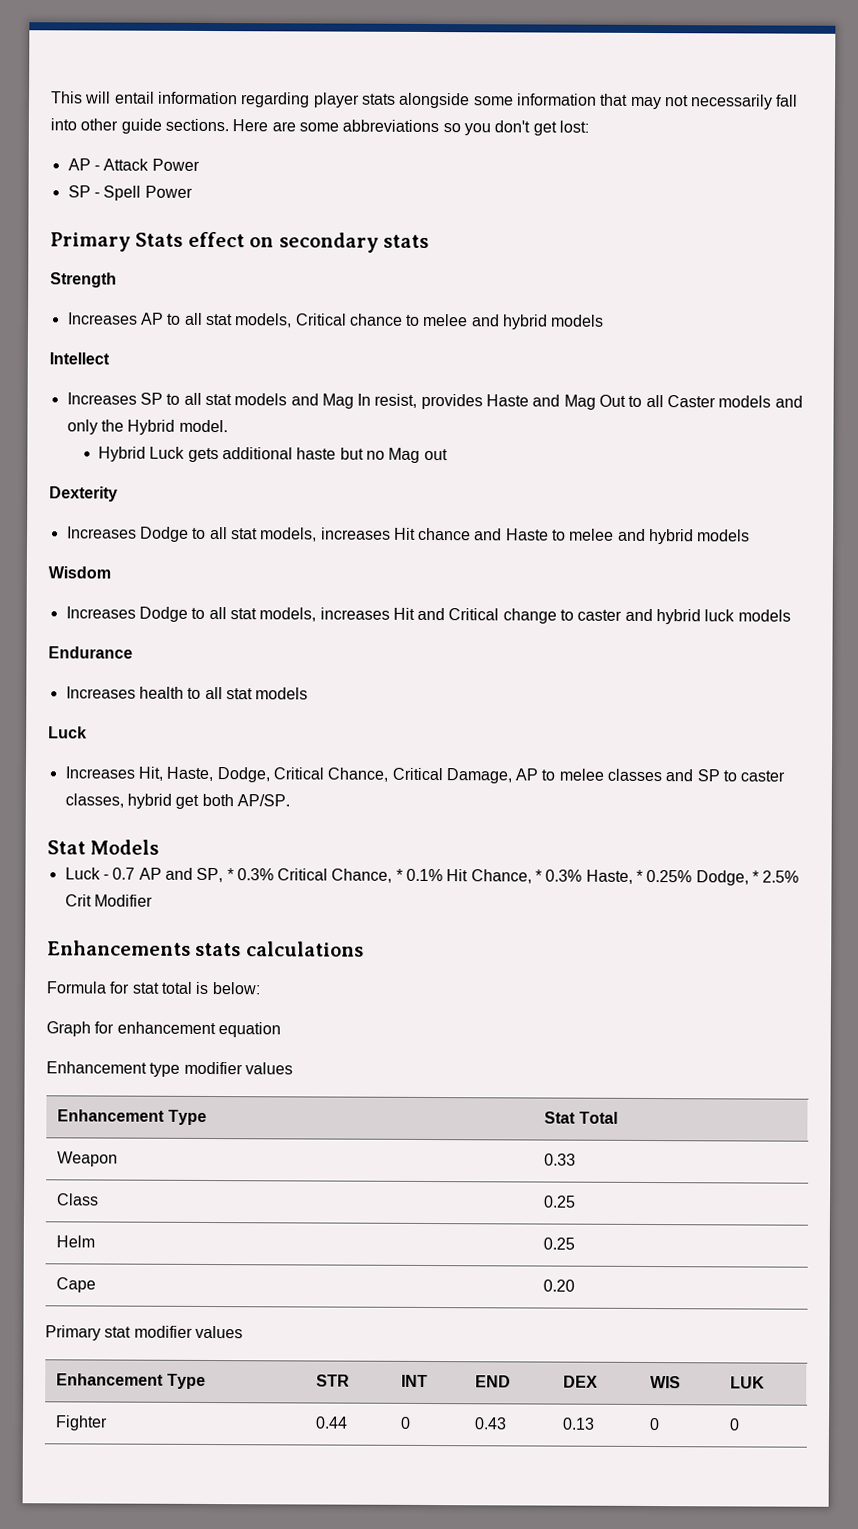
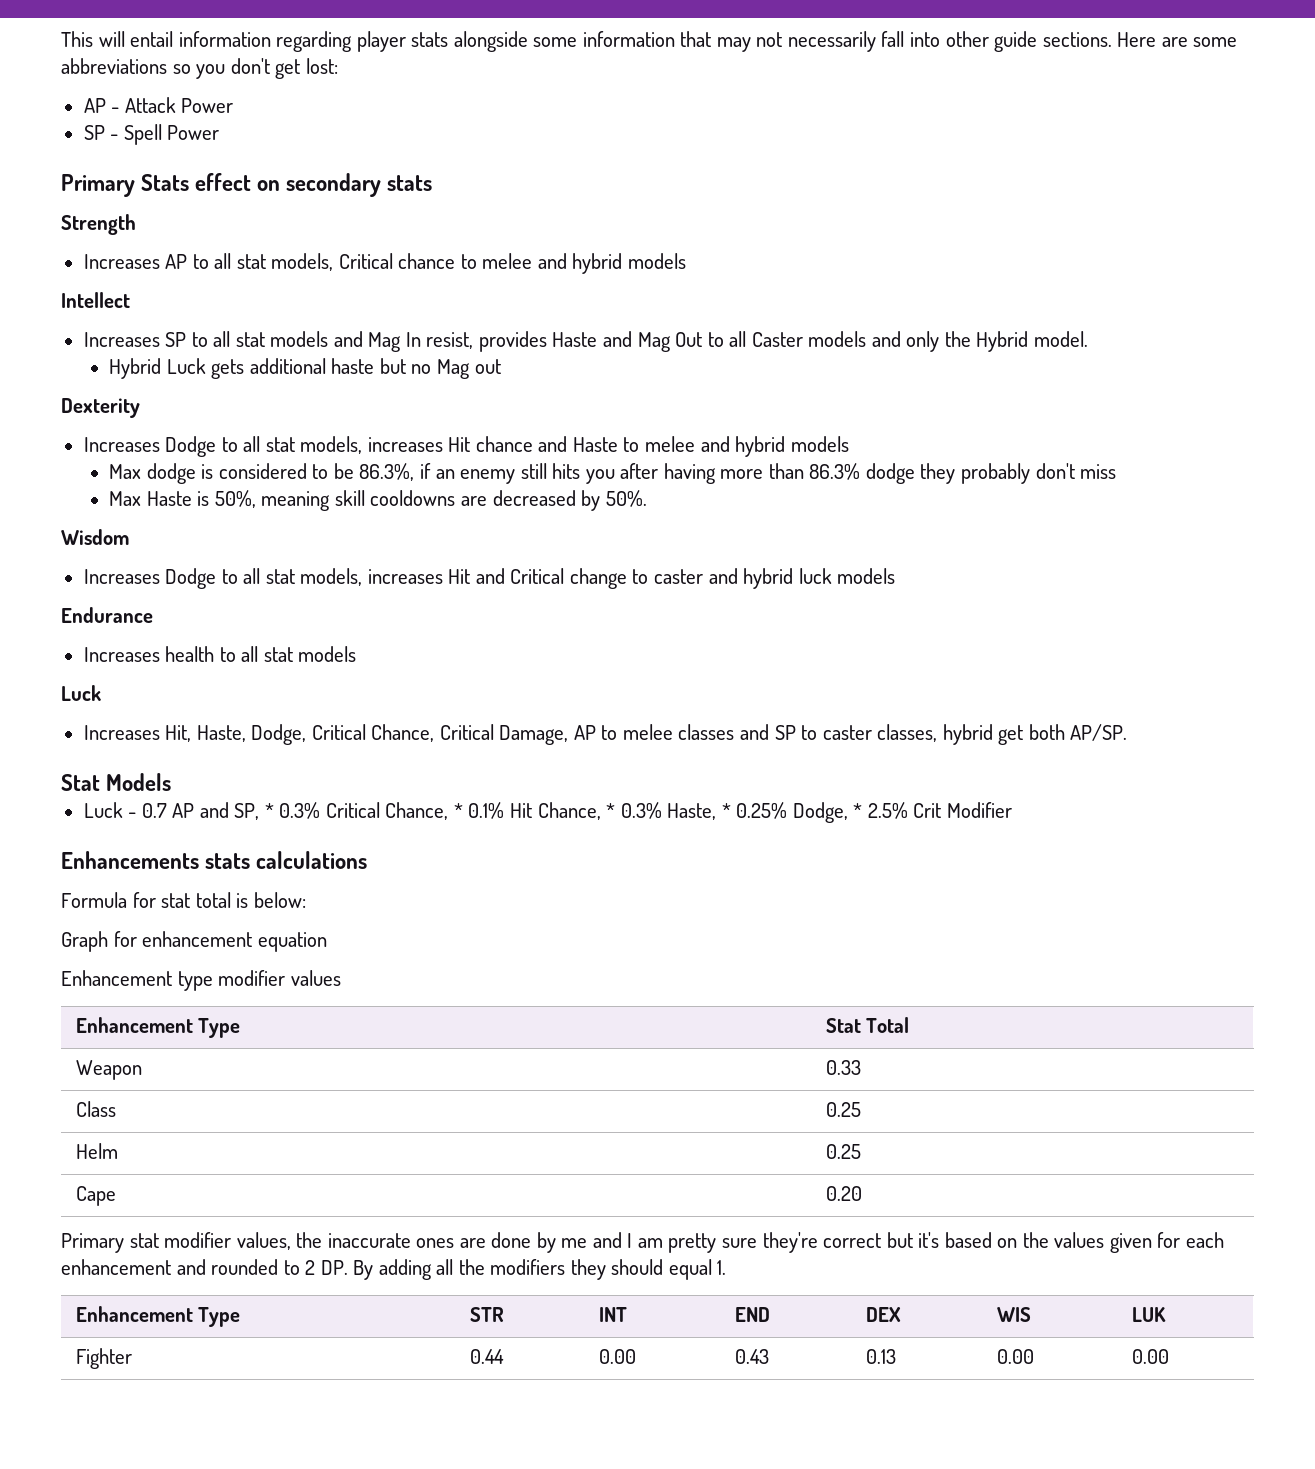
+ Max dodge is considered to be 86.3%, if an enemy still hits you after having more than 86.3% dodge they probably don't miss
+ Max Haste is 50%, meaning skill cooldowns are decreased by 50%.
- Primary stat modifier values
+ Primary stat modifier values, the inaccurate ones are done by me and I am pretty sure they're correct but it's based on the values given for each enhancement and rounded to 2 DP. By adding all the modifiers they should equal 1.
- Fighter | 0.44 | 0 | 0.43 | 0.13 | 0 | 0
+ Fighter | 0.44 | 0.00 | 0.43 | 0.13 | 0.00 | 0.00

